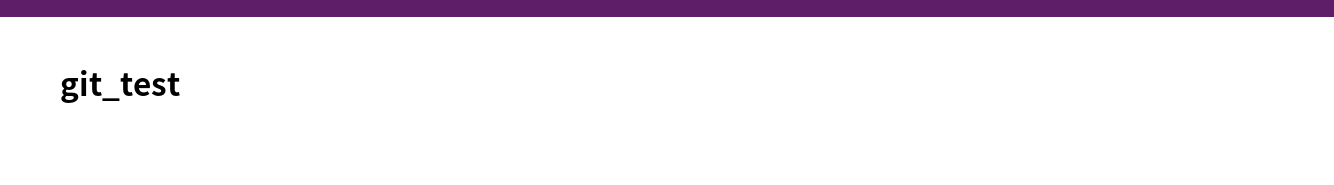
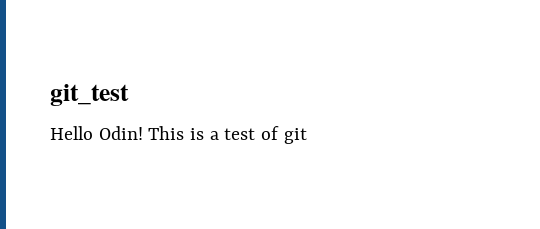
+ Hello Odin! This is a test of git

